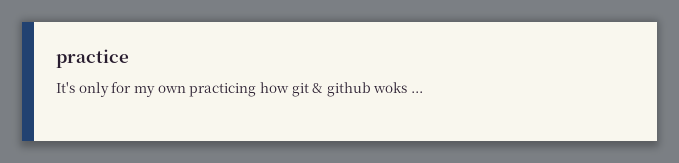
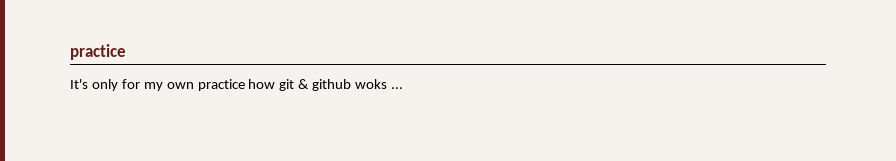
- It's only for my own practicing how git & github woks ...
+ It's only for my own practice how git & github woks ...

